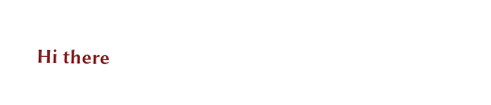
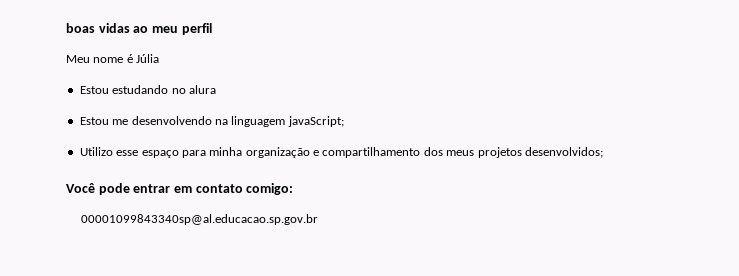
- Hi there
+ boas vidas ao meu perfil
+ Meu nome é Júlia
+ Estou estudando no alura
+ Estou me desenvolvendo na linguagem javaScript;
+ Utilizo esse espaço para minha organização e compartilhamento dos meus projetos desenvolvidos;
+ Você pode entrar em contato comigo:
+ 00001099843340sp@al.educacao.sp.gov.br

